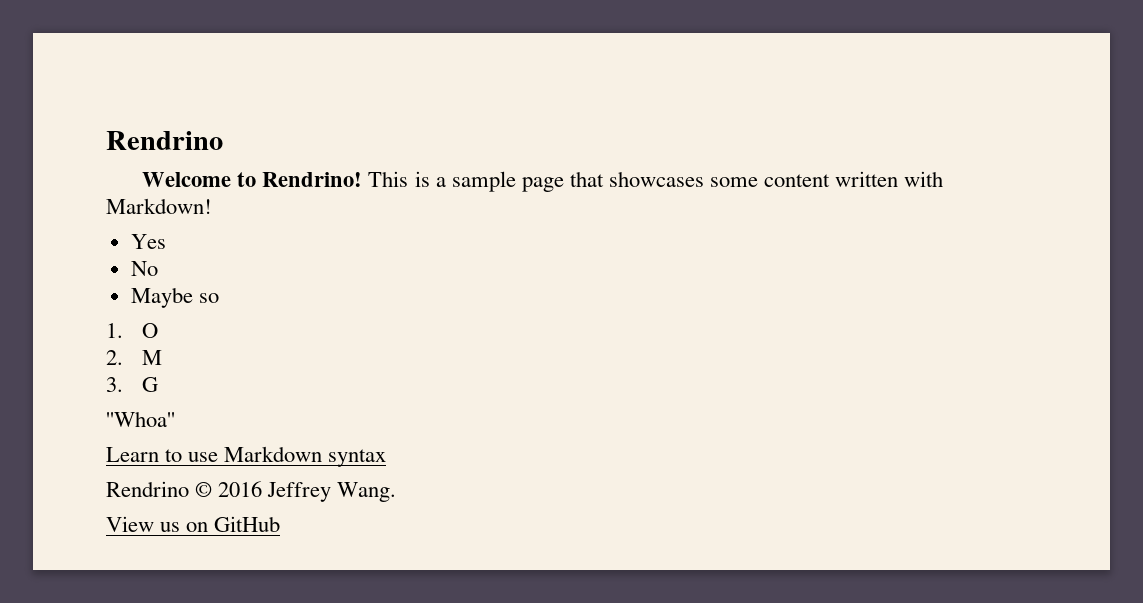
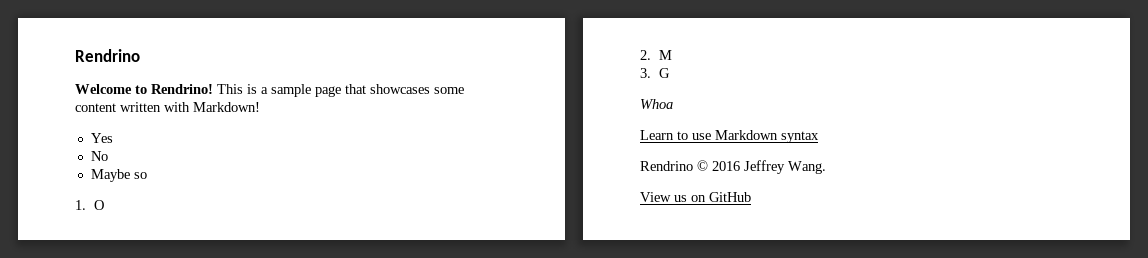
- ''Whoa''
+ Whoa

